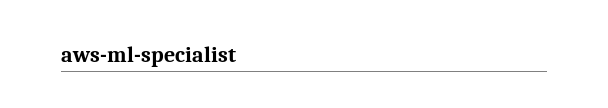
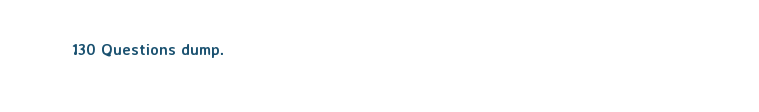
- aws-ml-specialist
+ 130 Questions dump.

